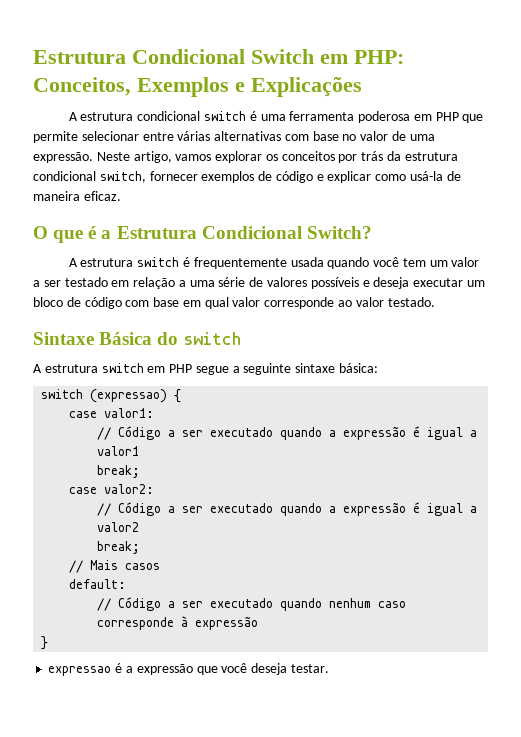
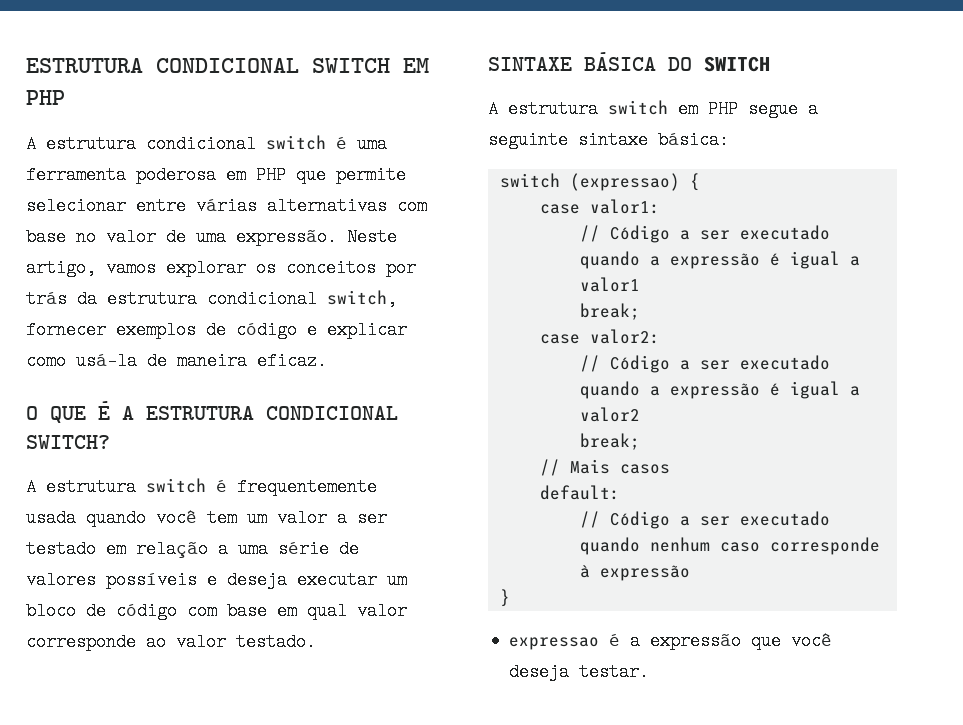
- Estrutura Condicional Switch em PHP: Conceitos, Exemplos e Explicações
+ ESTRUTURA CONDICIONAL SWITCH EM PHP
- O que é a Estrutura Condicional Switch?
+ O QUE É A ESTRUTURA CONDICIONAL SWITCH?
- Sintaxe Básica do switch
+ SINTAXE BÁSICA DO SWITCH

